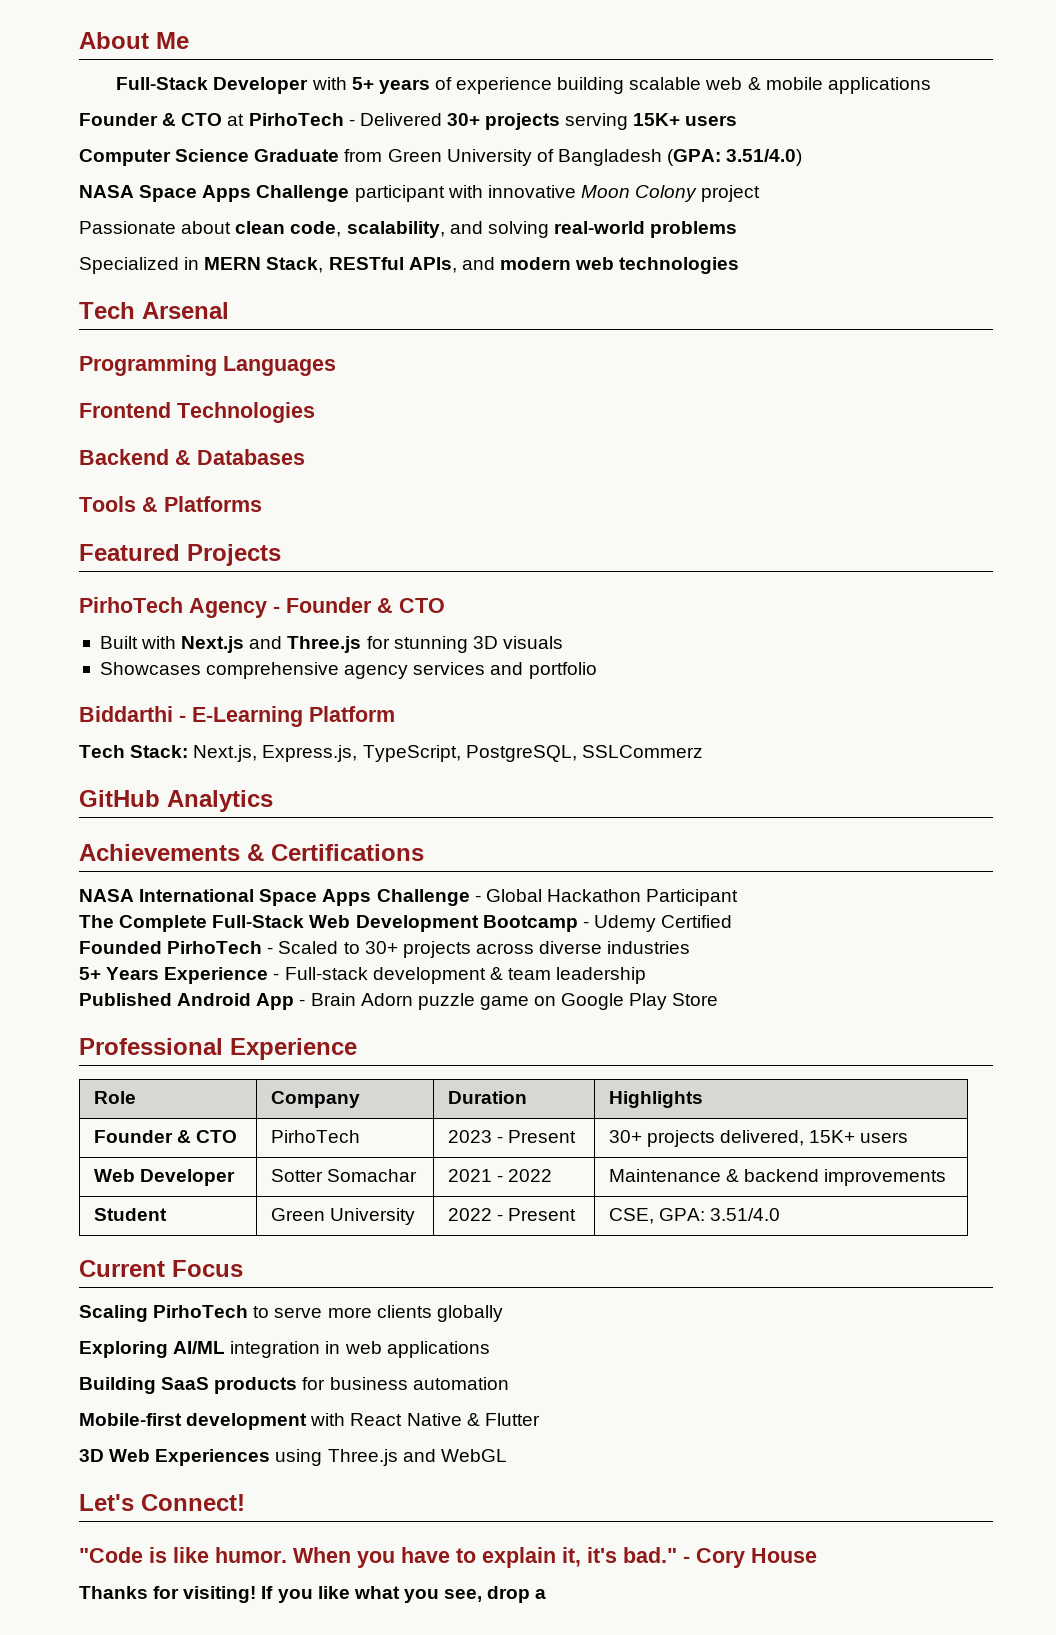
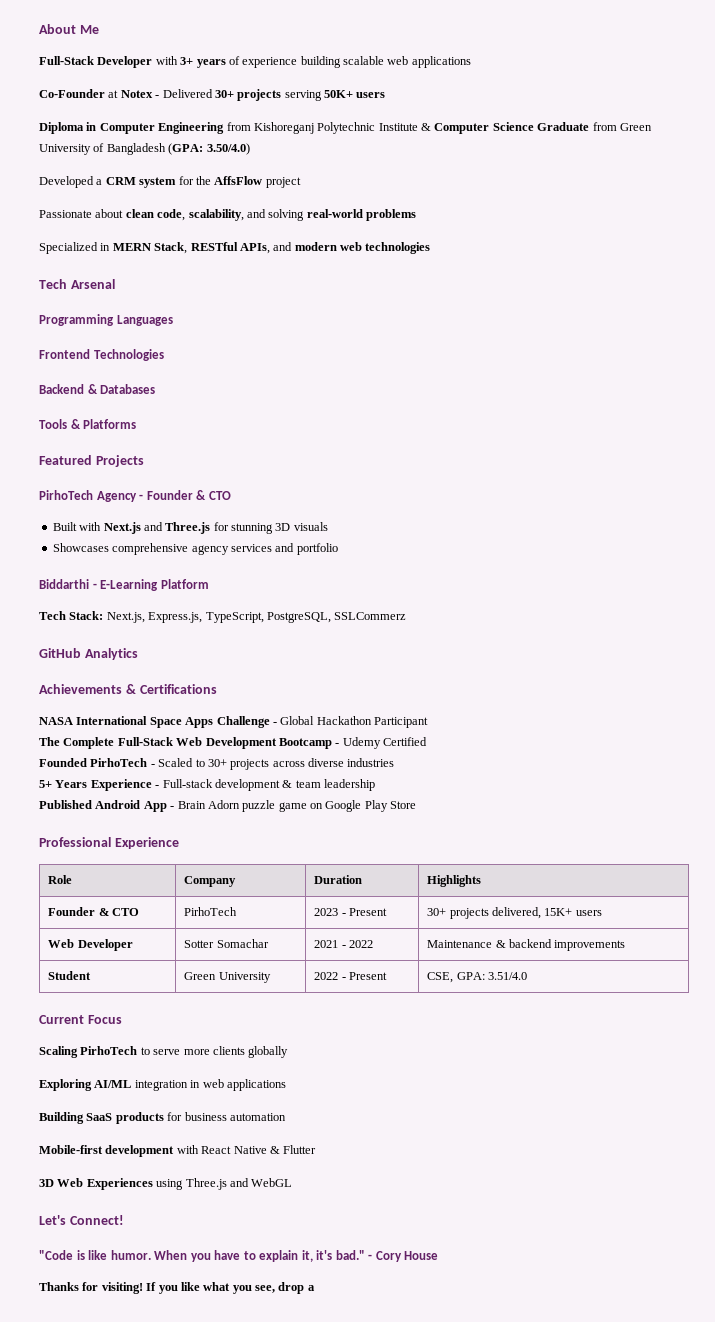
- Full-Stack Developer with 5+ years of experience building scalable web & mobile applications
- Founder & CTO at PirhoTech - Delivered 30+ projects serving 15K+ users
- Computer Science Graduate from Green University of Bangladesh (GPA: 3.51/4.0)
- NASA Space Apps Challenge participant with innovative Moon Colony project
+ Full-Stack Developer with 3+ years of experience building scalable web applications
+ Co-Founder at Notex - Delivered 30+ projects serving 50K+ users
+ Diploma in Computer Engineering from Kishoreganj Polytechnic Institute & Computer Science Graduate from Green University of Bangladesh (GPA: 3.50/4.0)
+ Developed a CRM system for the AffsFlow project

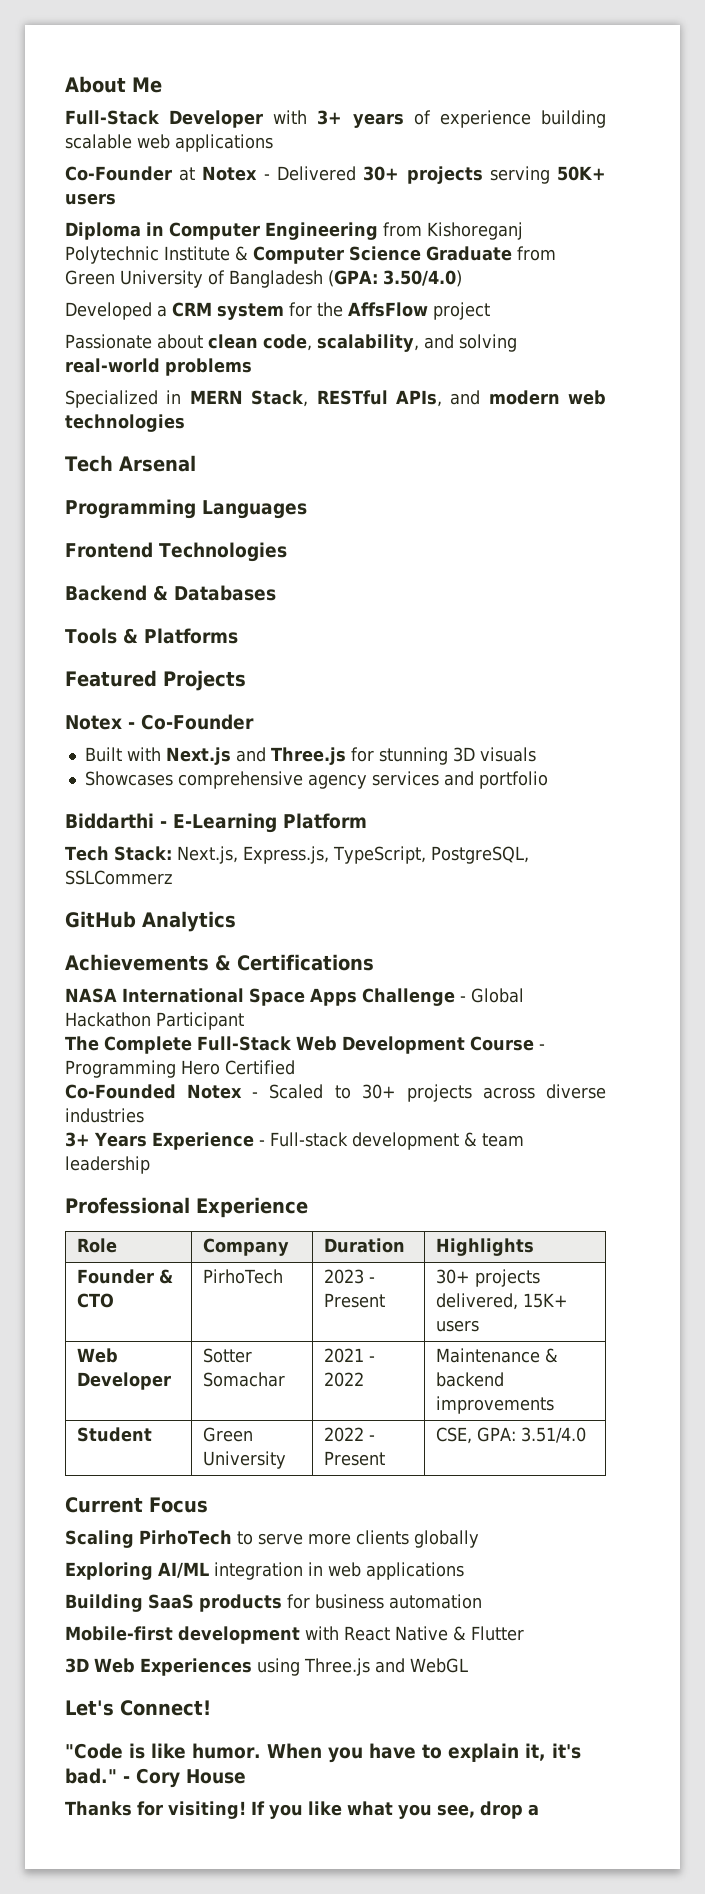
- PirhoTech Agency - Founder & CTO
+ Notex - Co-Founder
- The Complete Full-Stack Web Development Bootcamp - Udemy Certified
+ The Complete Full-Stack Web Development Course - Programming Hero Certified
- Founded PirhoTech - Scaled to 30+ projects across diverse industries
+ Co-Founded Notex - Scaled to 30+ projects across diverse industries
- 5+ Years Experience - Full-stack development & team leadership
+ 3+ Years Experience - Full-stack development & team leadership
- Published Android App - Brain Adorn puzzle game on Google Play Store

